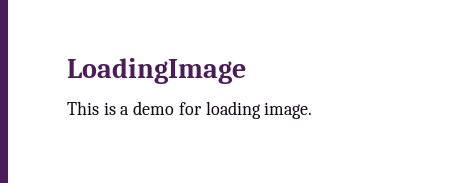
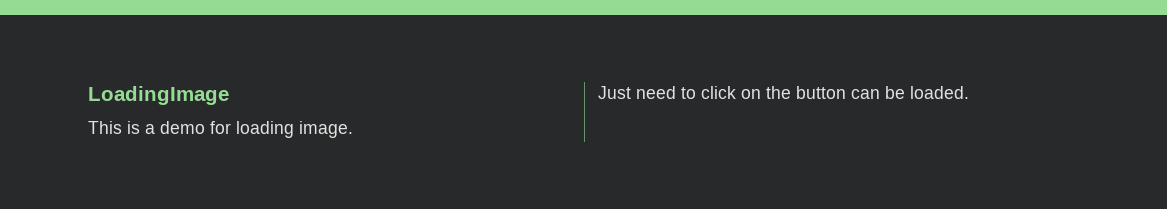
+ Just need to click on the button can be loaded.

